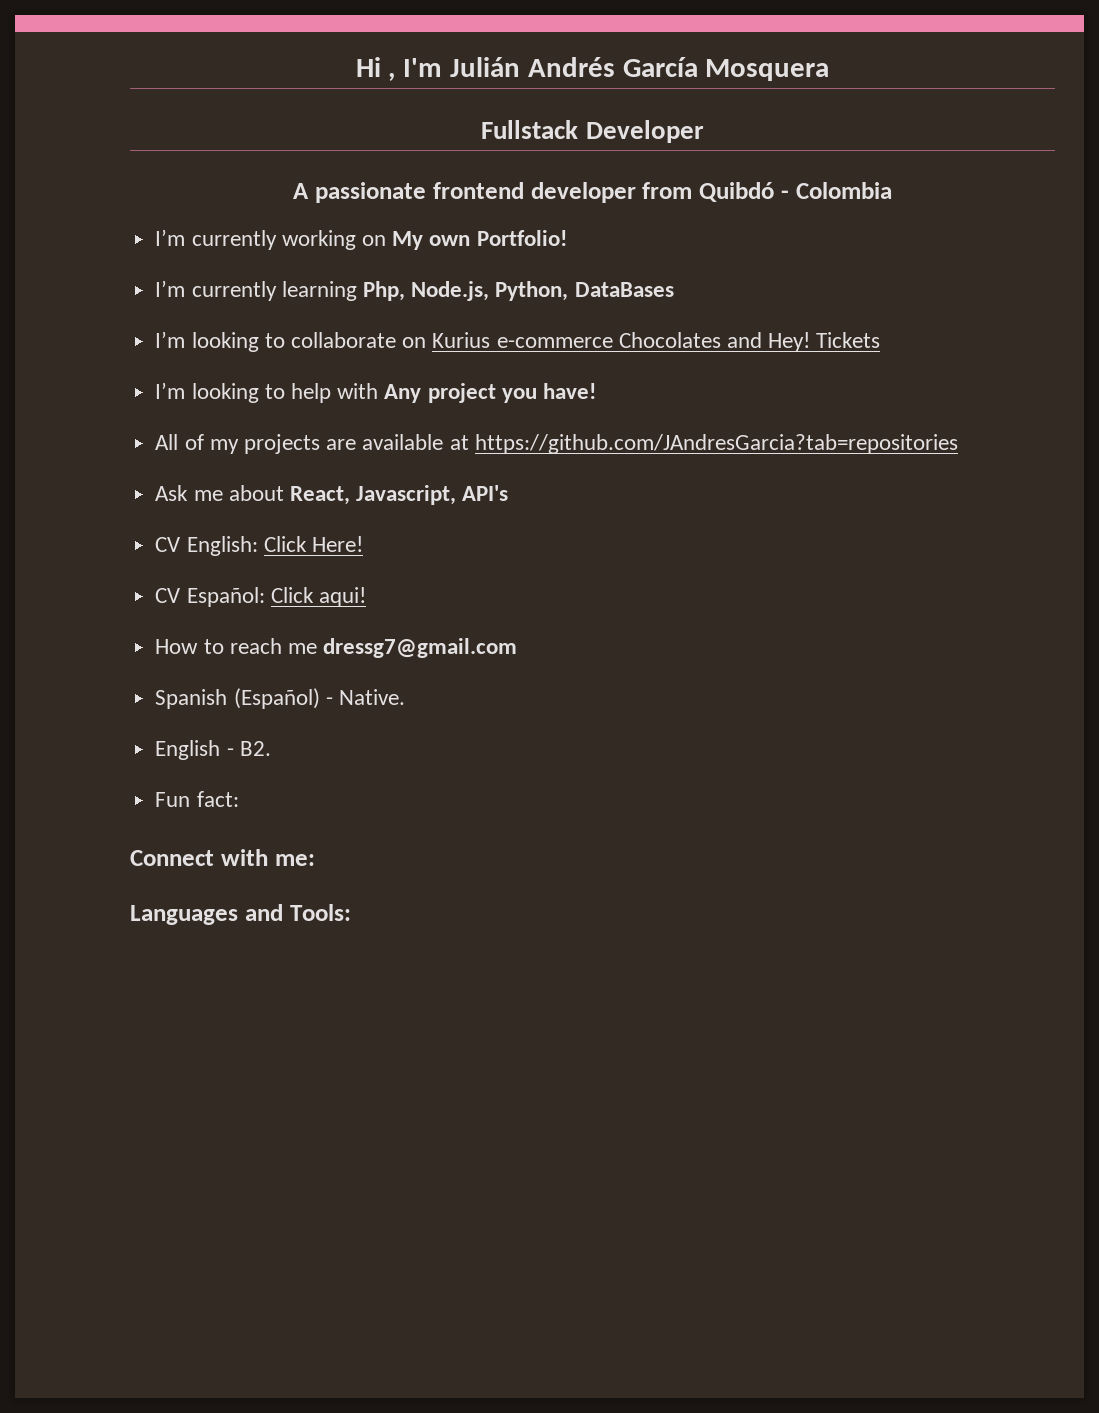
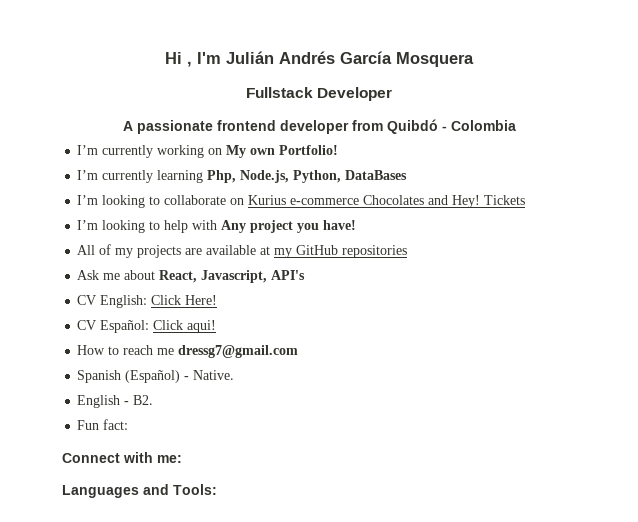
- All of my projects are available at https://github.com/JAndresGarcia?tab=repositories
+ All of my projects are available at my GitHub repositories

